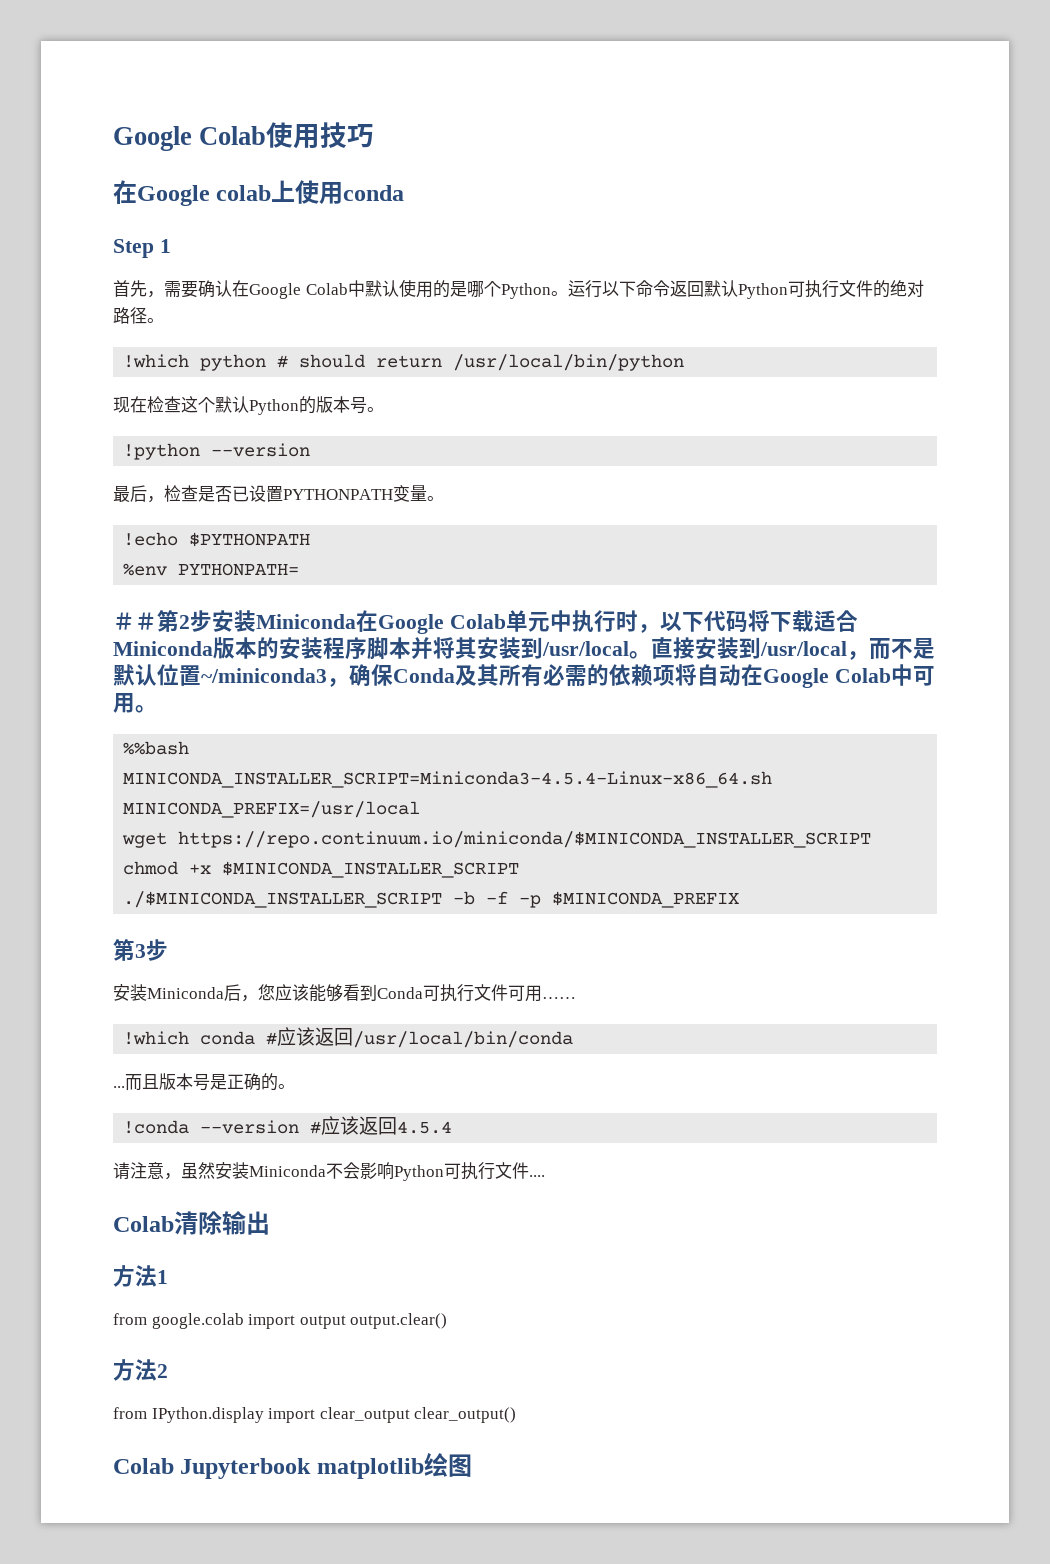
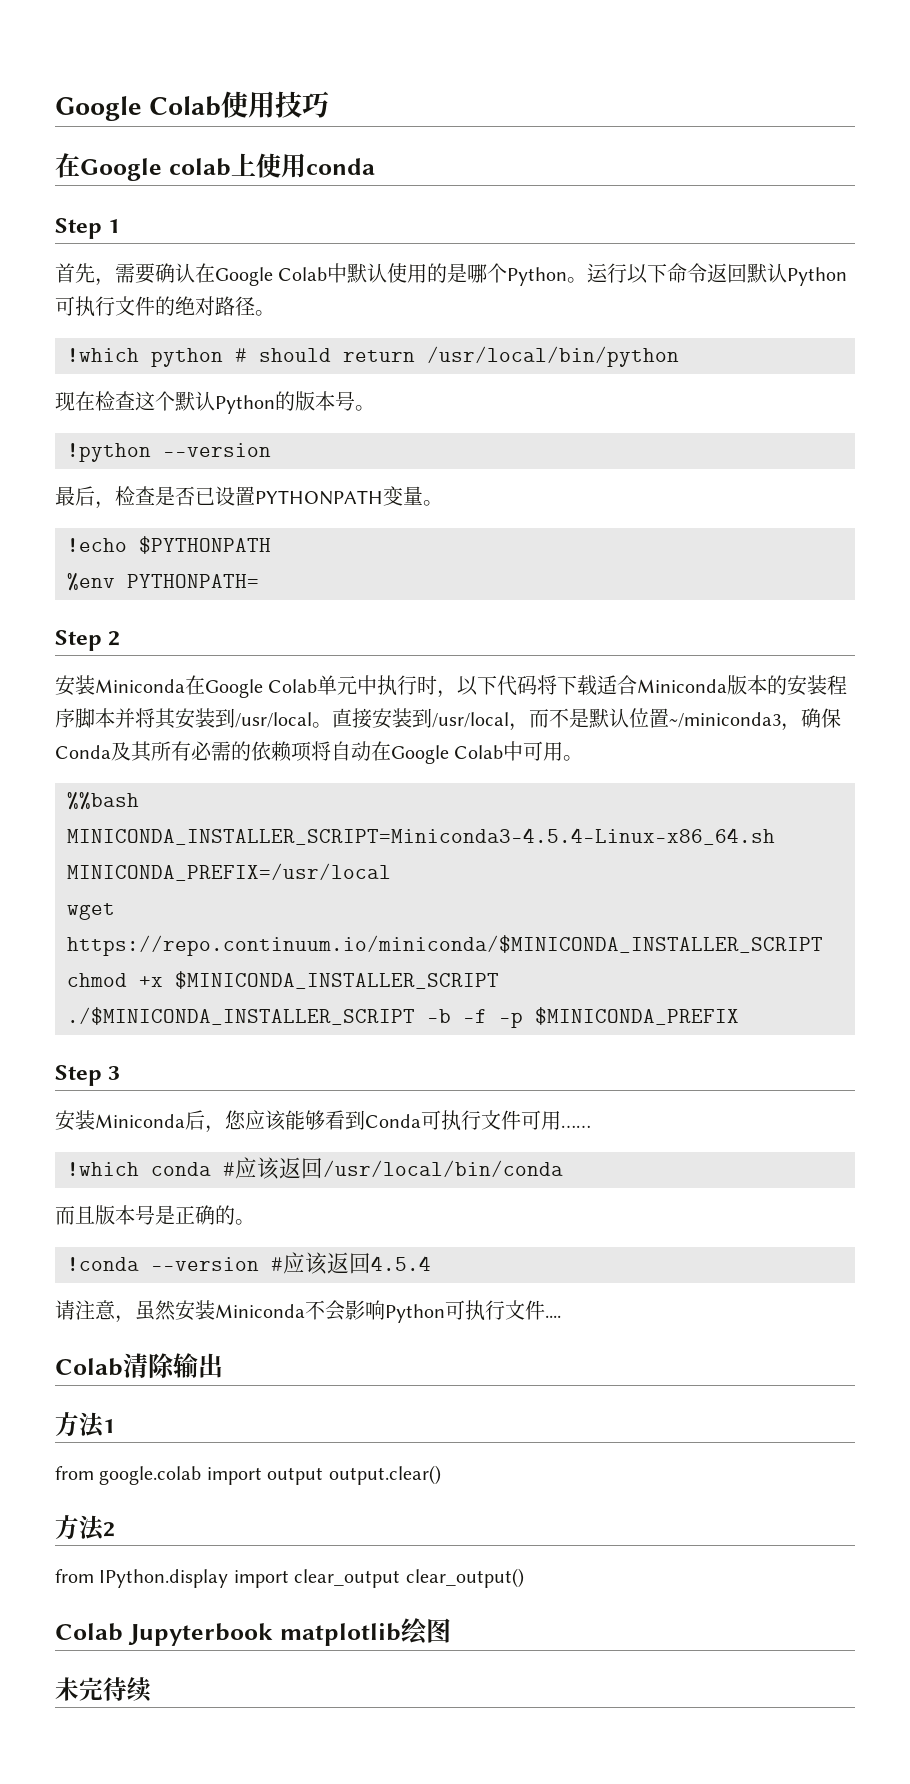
- ＃＃第2步安装Miniconda在Google Colab单元中执行时，以下代码将下载适合Miniconda版本的安装程序脚本并将其安装到/usr/local。
+ Step 2
+ 安装Miniconda在Google Colab单元中执行时，以下代码将下载适合Miniconda版本的安装程序脚本并将其安装到/usr/local。
- 第3步
+ Step 3
- ...
+ 未完待续

